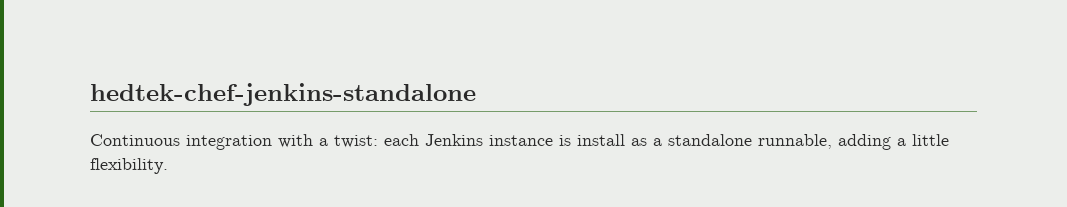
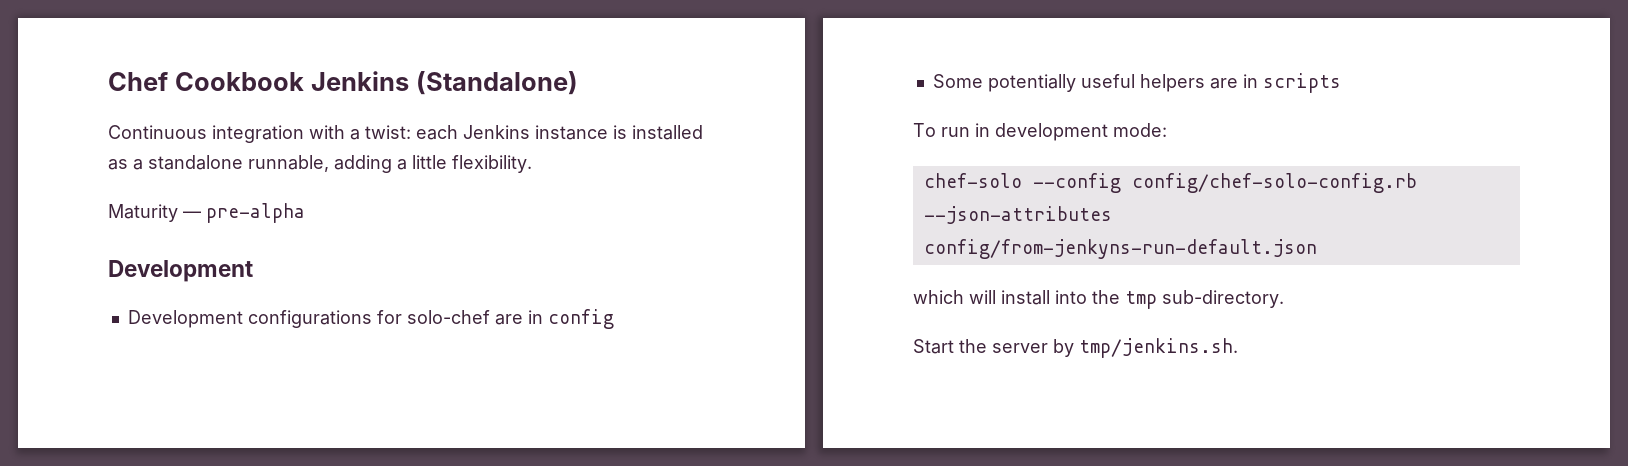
- hedtek-chef-jenkins-standalone
+ Chef Cookbook Jenkins (Standalone)
- Continuous integration with a twist: each Jenkins instance is install as a standalone runnable, adding a little flexibility.
+ Continuous integration with a twist: each Jenkins instance is installed as a standalone runnable, adding a little flexibility.
+ Maturity — pre-alpha
+ Development
+ Development configurations for solo-chef are in config
+ Some potentially useful helpers are in scripts
+ To run in development mode:
+ chef-solo --config config/chef-solo-config.rb --json-attributes config/from-jenkyns-run-default.json
+ which will install into the tmp sub-directory.
+ Start the server by tmp/jenkins.sh.

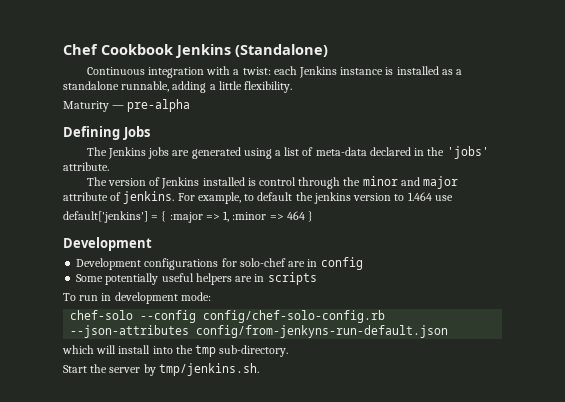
+ Defining Jobs
+ The Jenkins jobs are generated using a list of meta-data declared in the 'jobs' attribute.
+ The version of Jenkins installed is control through the minor and major attribute of jenkins. For example, to default the jenkins version to 1.464 use
+ default['jenkins'] = { :major => 1, :minor => 464 }

